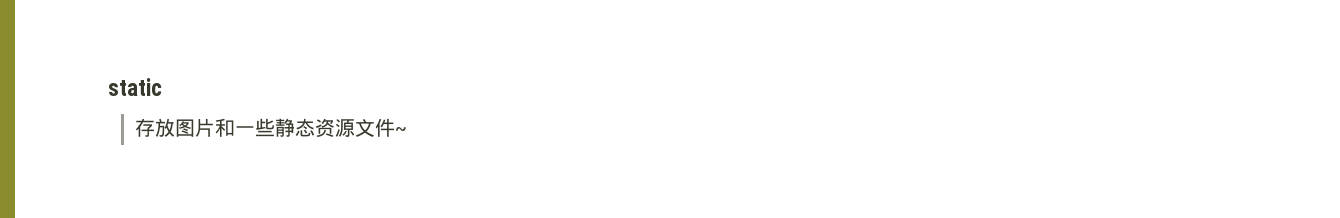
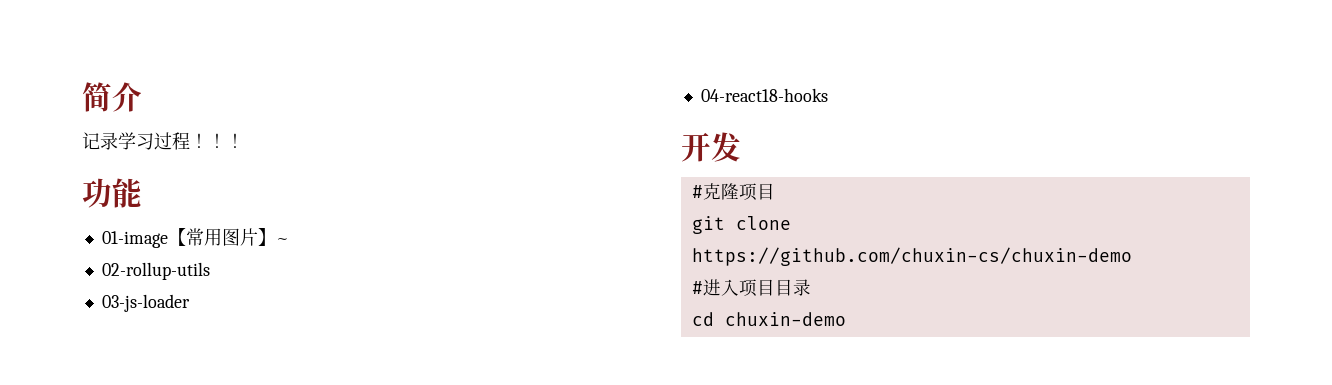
- static
- 存放图片和一些静态资源文件~
+ 简介
+ 记录学习过程！！！
+ 功能
+ 01-image【常用图片】~
+ 02-rollup-utils
+ 03-js-loader
+ 04-react18-hooks
+ 开发
+ #克隆项目
+ git clone https://github.com/chuxin-cs/chuxin-demo
+ #进入项目目录
+ cd chuxin-demo

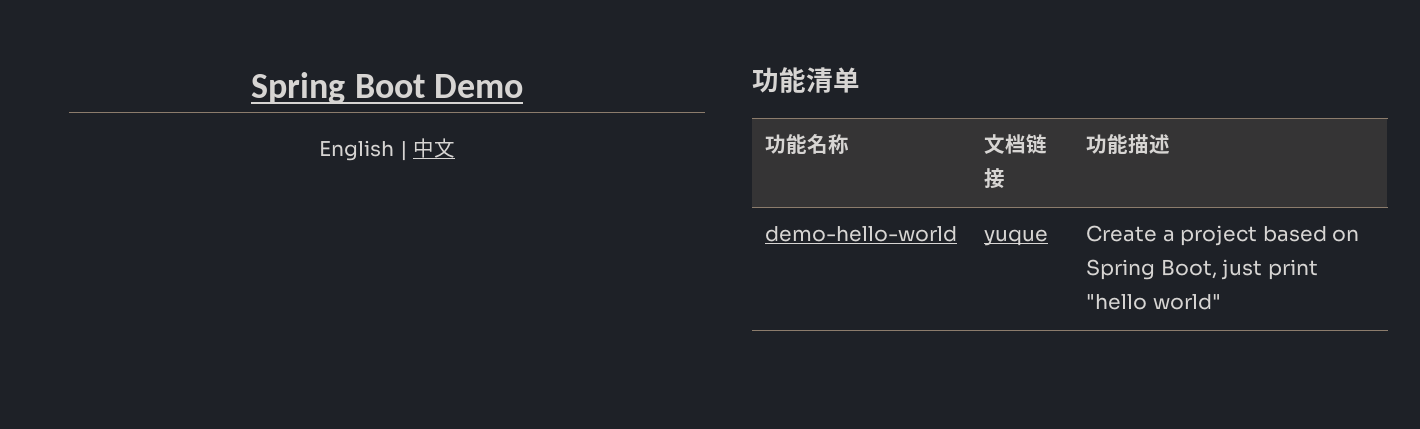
- 简介
- 记录学习过程！！！
- 功能
- 01-image【常用图片】~
- 02-rollup-utils
- 03-js-loader
- 04-react18-hooks
- 开发
- #克隆项目
- git clone https://github.com/chuxin-cs/chuxin-demo
- #进入项目目录
- cd chuxin-demo
+ Spring Boot Demo
+ English | 中文
+ 功能清单
+ 功能名称 | 文档链接 | 功能描述
+ demo-hello-world | yuque | Create a project based on Spring Boot, just print "hello world"

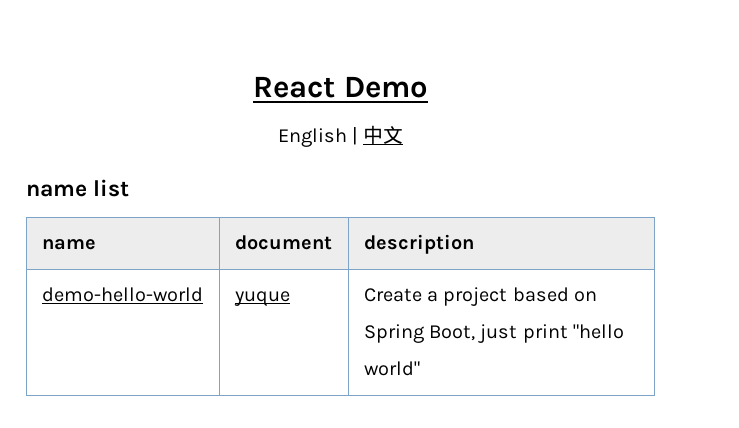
- Spring Boot Demo
+ React Demo
- 功能清单
- 功能名称 | 文档链接 | 功能描述
+ name list
+ name | document | description

